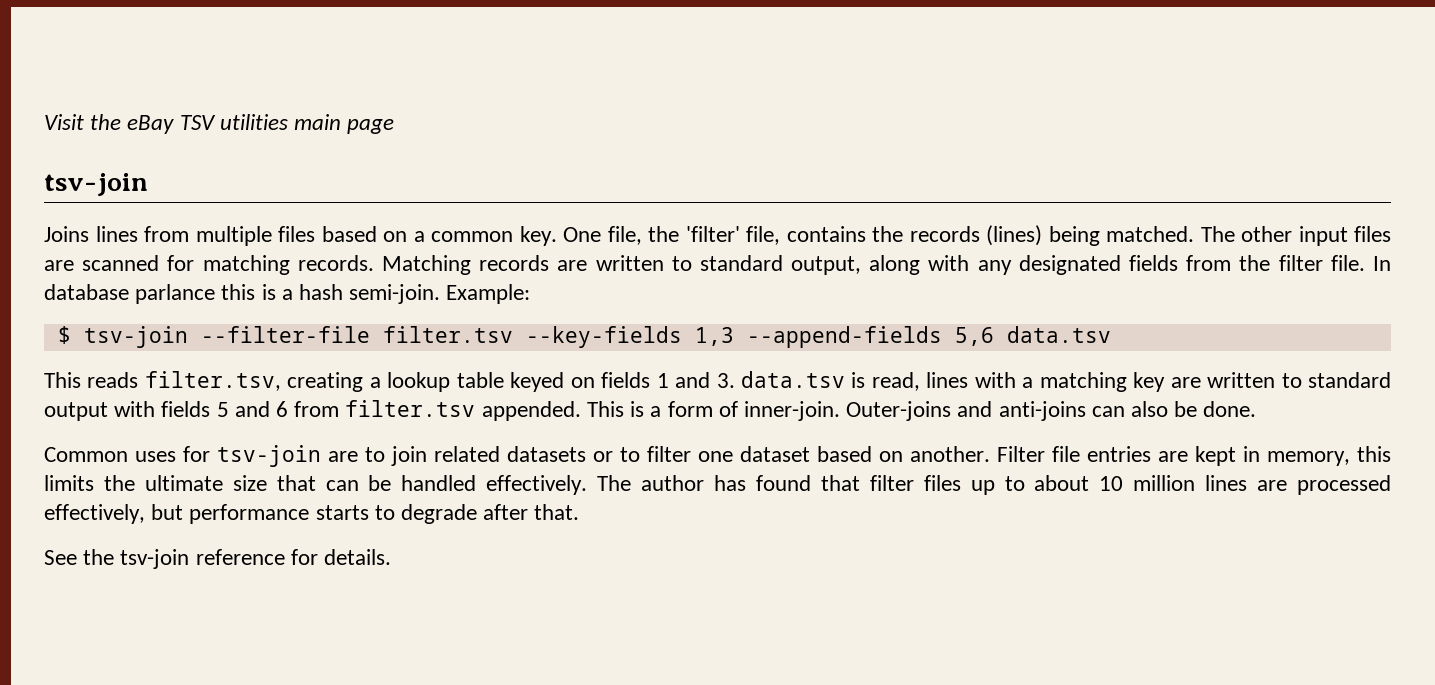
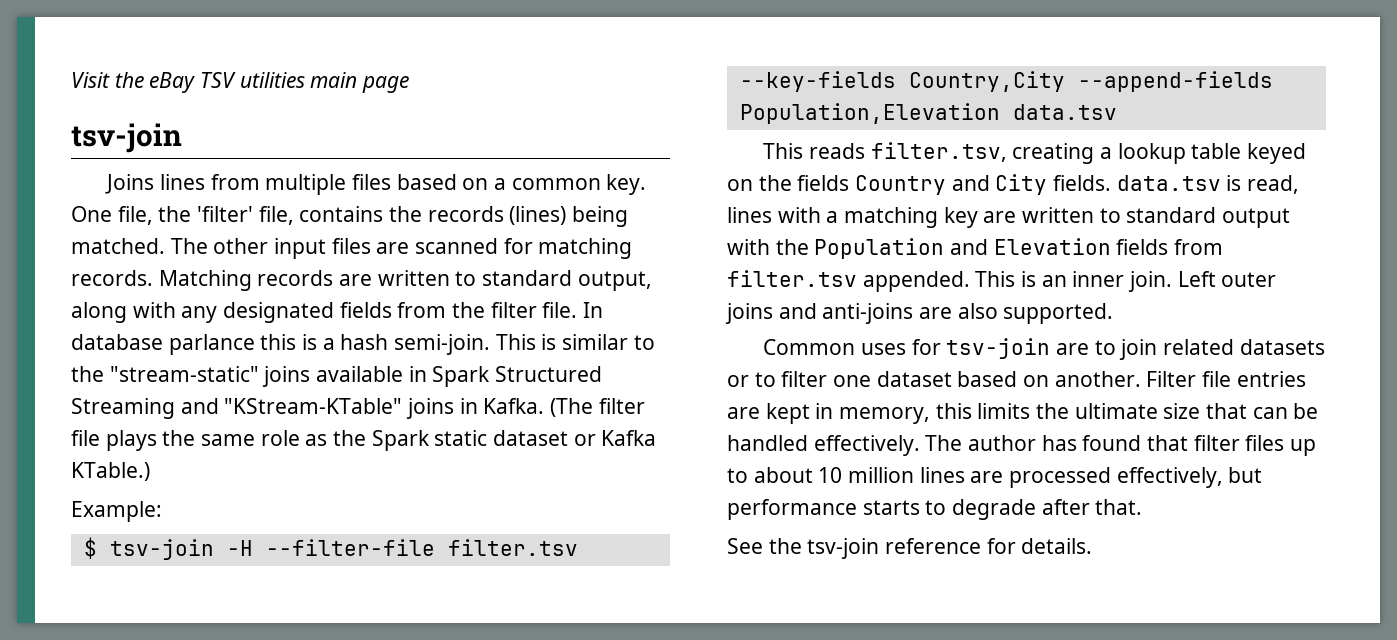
- In database parlance this is a hash semi-join. Example:
+ In database parlance this is a hash semi-join. This is similar to the "stream-static" joins available in Spark Structured Streaming and "KStream-KTable" joins in Kafka. (The filter file plays the same role as the Spark static dataset or Kafka KTable.)
+ Example:
- $ tsv-join --filter-file filter.tsv --key-fields 1,3 --append-fields 5,6 data.tsv
+ $ tsv-join -H --filter-file filter.tsv --key-fields Country,City --append-fields Population,Elevation data.tsv
- This reads filter.tsv, creating a lookup table keyed on fields 1 and 3. data.tsv is read, lines with a matching key are written to standard output with fields 5 and 6 from filter.tsv appended.
+ This reads filter.tsv, creating a lookup table keyed on the fields Country and City fields. data.tsv is read, lines with a matching key are written to standard output with the Population and Elevation fields from filter.tsv appended.
- This is a form of inner-join. Outer-joins and anti-joins can also be done.
+ This is an inner join. Left outer joins and anti-joins are also supported.

